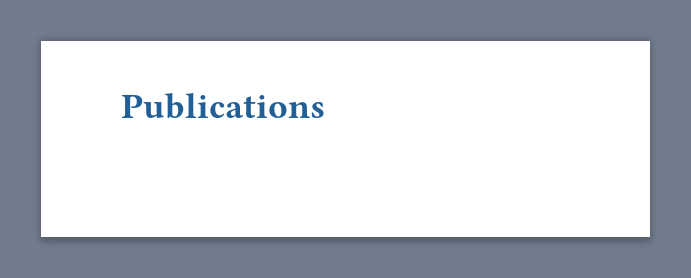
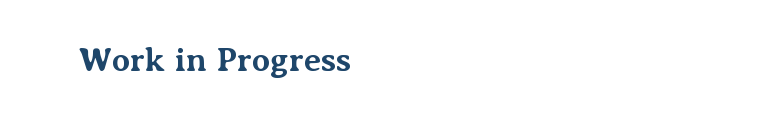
- Publications
+ Work in Progress

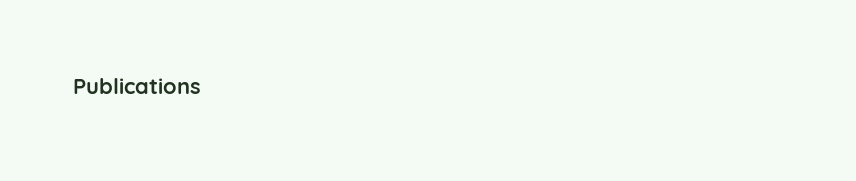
- Work in Progress
+ Publications

